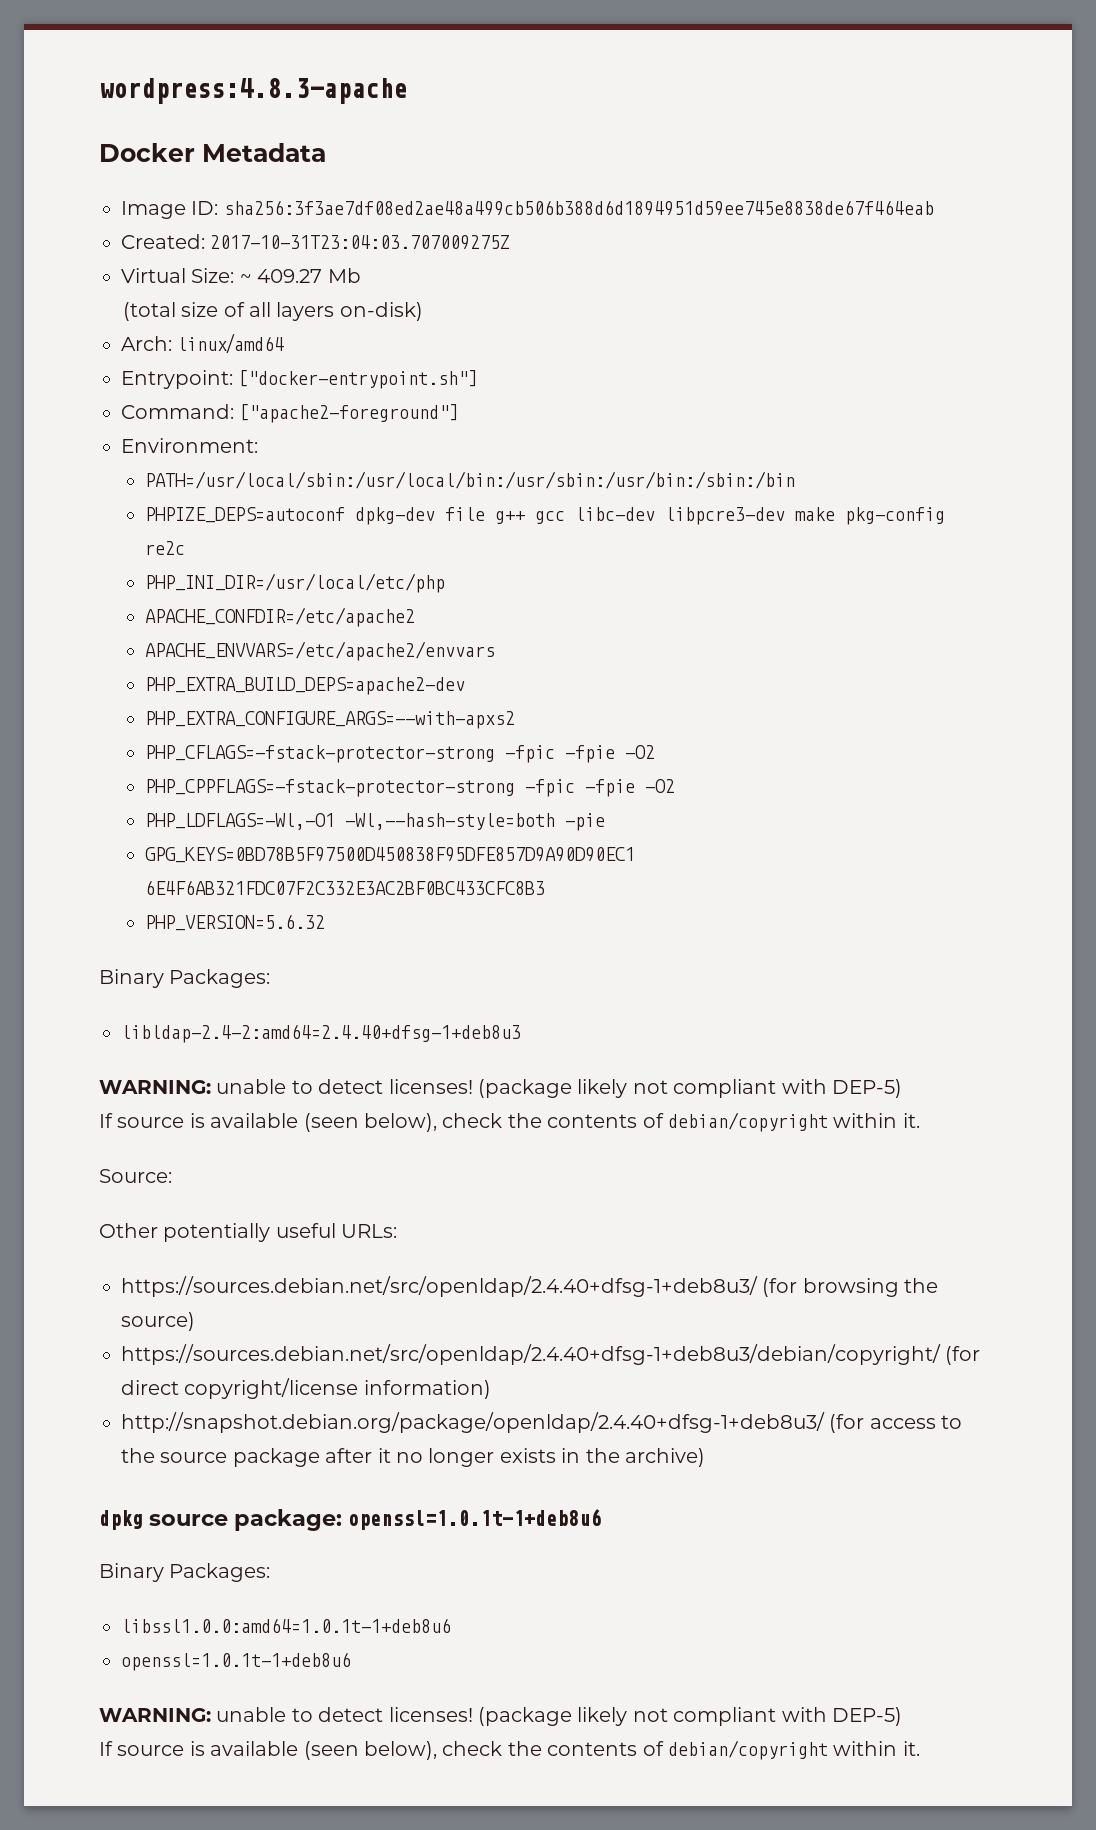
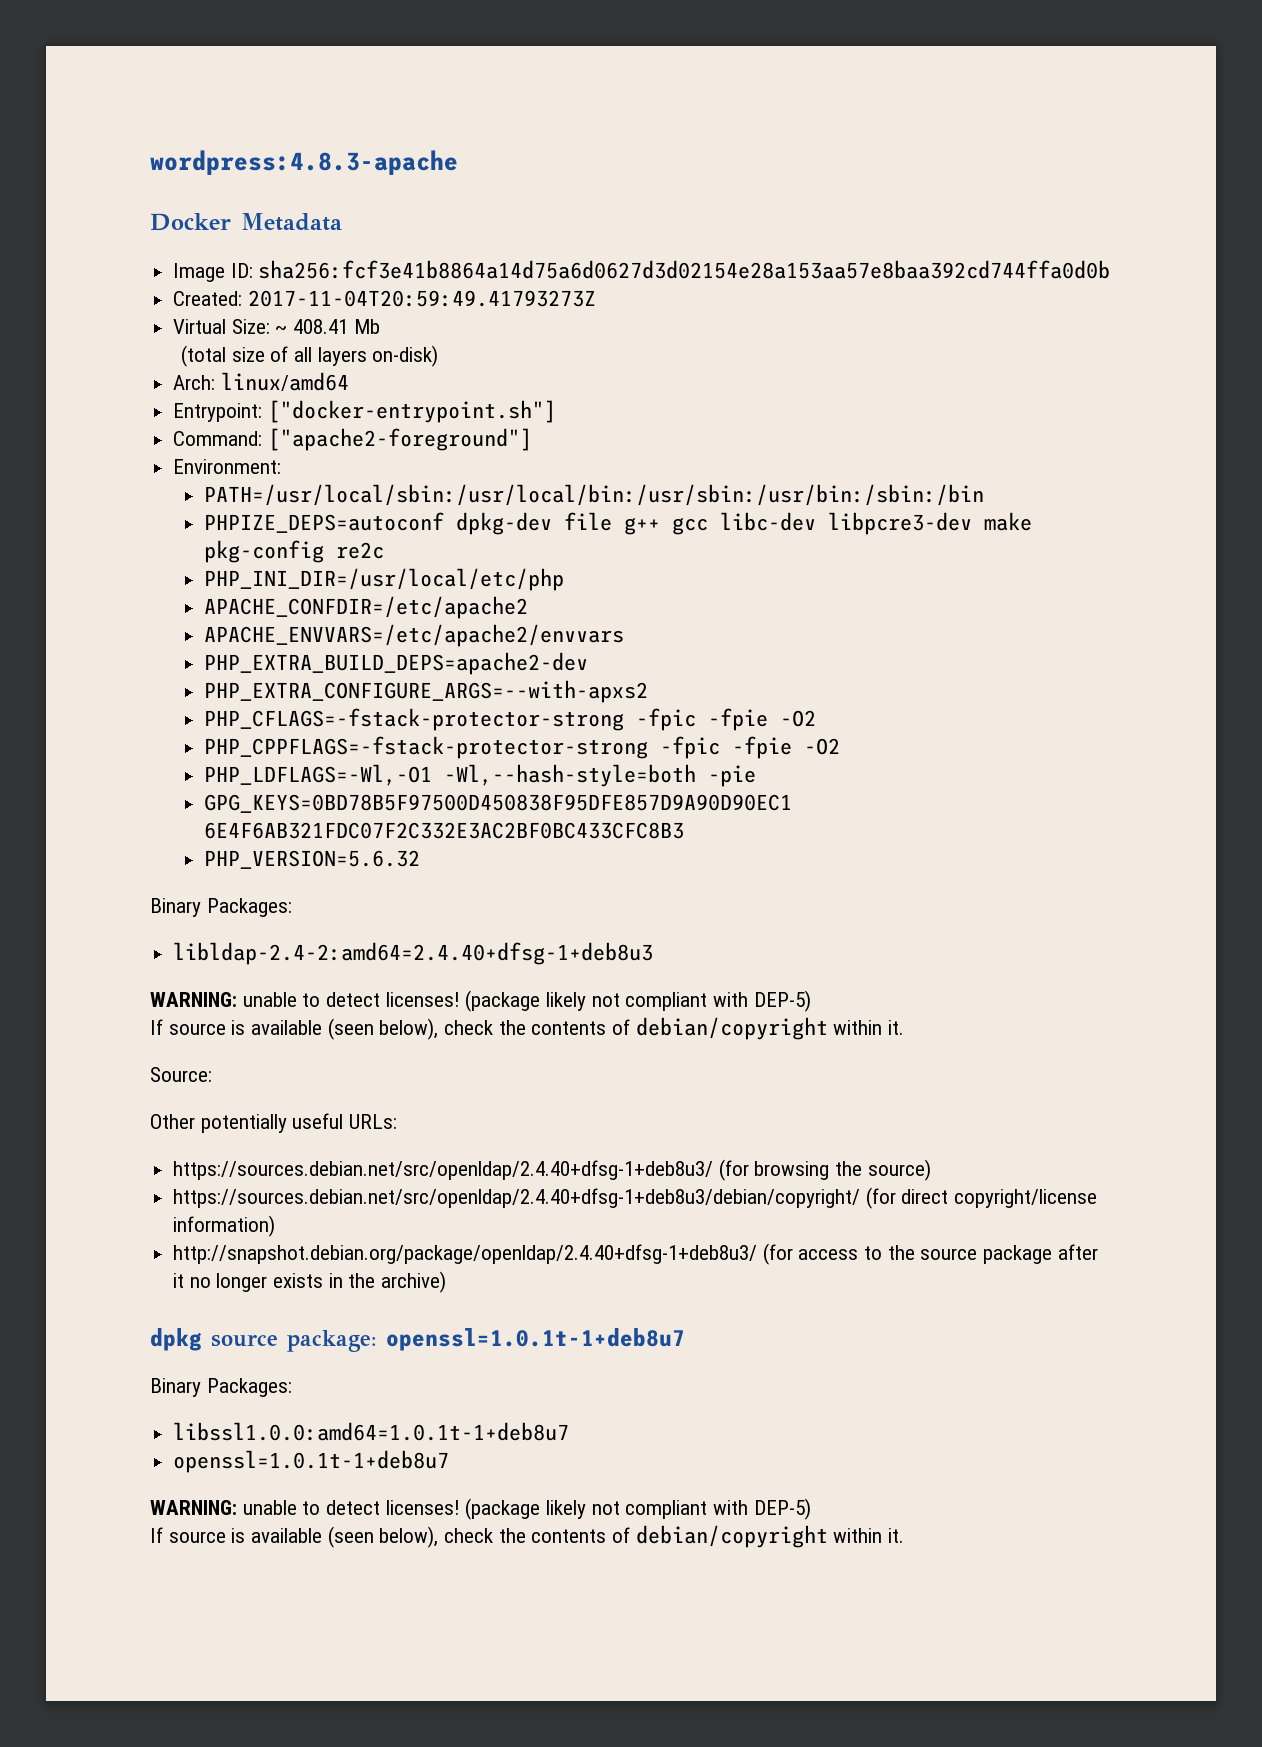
- Image ID: sha256:3f3ae7df08ed2ae48a499cb506b388d6d1894951d59ee745e8838de67f464eab
+ Image ID: sha256:fcf3e41b8864a14d75a6d0627d3d02154e28a153aa57e8baa392cd744ffa0d0b
- Created: 2017-10-31T23:04:03.707009275Z
+ Created: 2017-11-04T20:59:49.41793273Z
- Virtual Size: ~ 409.27 Mb
+ Virtual Size: ~ 408.41 Mb
- dpkg source package: openssl=1.0.1t-1+deb8u6
+ dpkg source package: openssl=1.0.1t-1+deb8u7
  Binary Packages:
- libssl1.0.0:amd64=1.0.1t-1+deb8u6
- openssl=1.0.1t-1+deb8u6
+ libssl1.0.0:amd64=1.0.1t-1+deb8u7
+ openssl=1.0.1t-1+deb8u7

